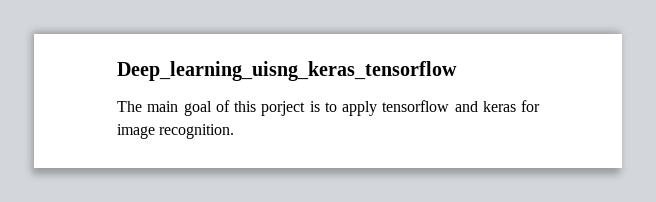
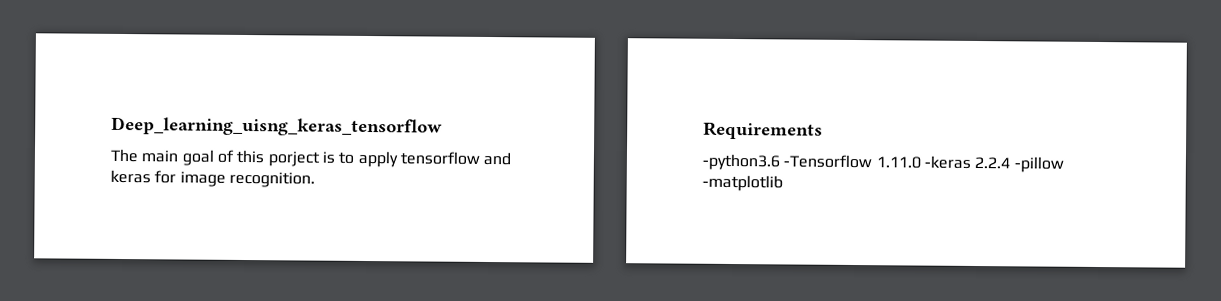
+ Requirements
+ -python3.6 -Tensorflow 1.11.0 -keras 2.2.4 -pillow -matplotlib

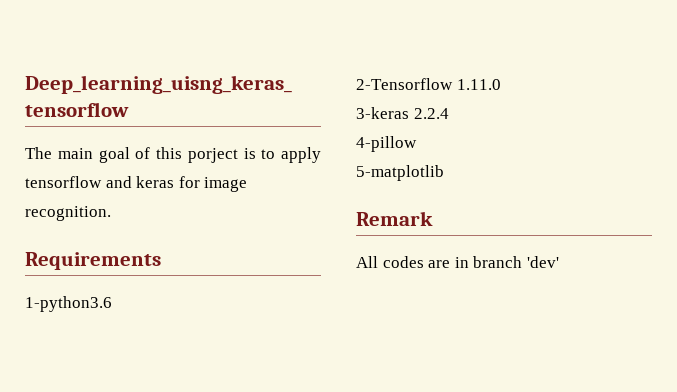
- -python3.6 -Tensorflow 1.11.0 -keras 2.2.4 -pillow -matplotlib
+ 1-python3.6
+ 2-Tensorflow 1.11.0
+ 3-keras 2.2.4
+ 4-pillow
+ 5-matplotlib
+ Remark
+ All codes are in branch 'dev'

